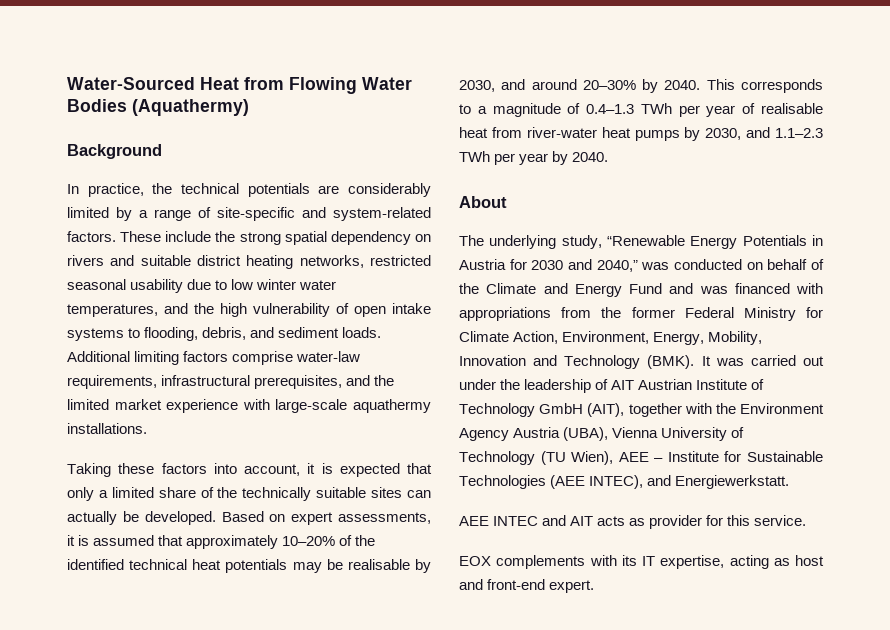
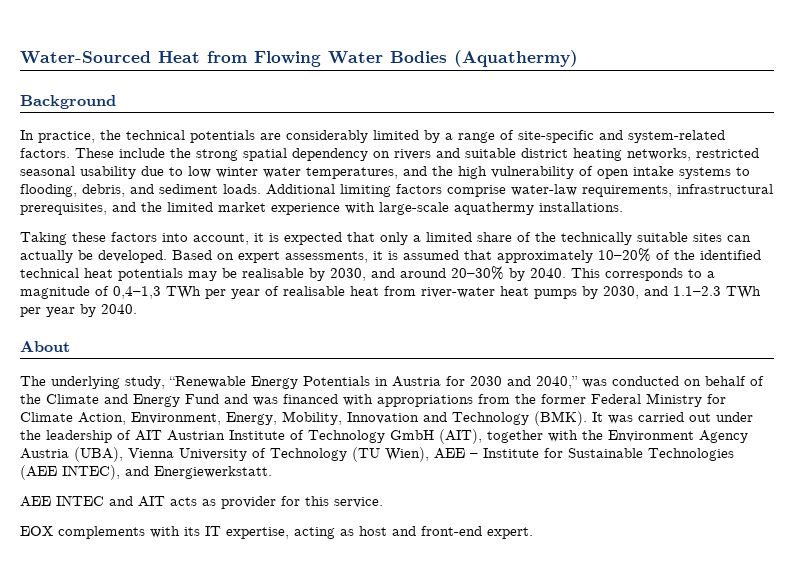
- This corresponds to a magnitude of 0.4–1.3 TWh per year of realisable heat from river-water heat pumps by 2030, and 1.1–2.3 TWh per year by 2040.
+ This corresponds to a magnitude of 0,4–1,3 TWh per year of realisable heat from river-water heat pumps by 2030, and 1.1–2.3 TWh per year by 2040.

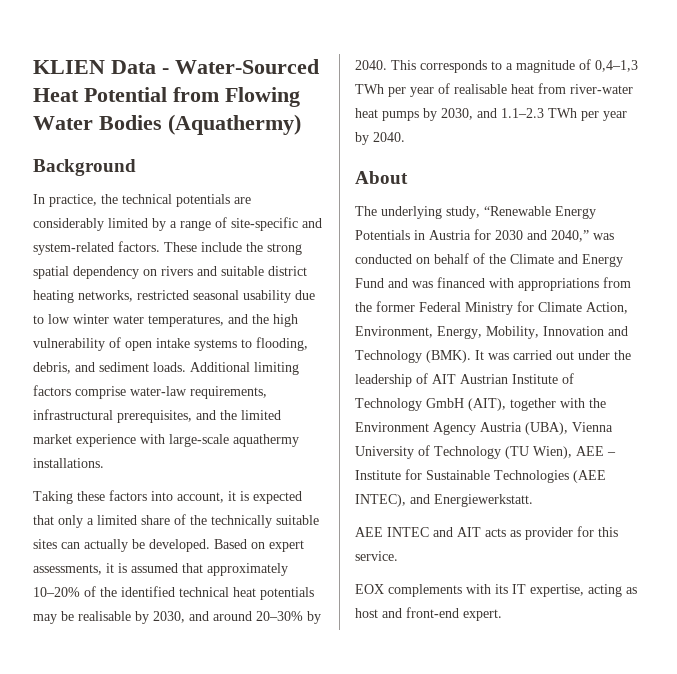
- Water-Sourced Heat from Flowing Water Bodies (Aquathermy)
+ KLIEN Data - Water-Sourced Heat Potential from Flowing Water Bodies (Aquathermy)

